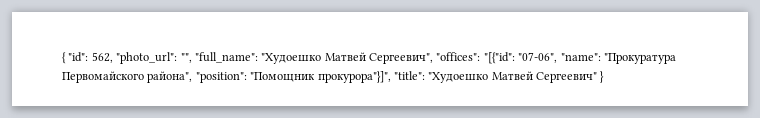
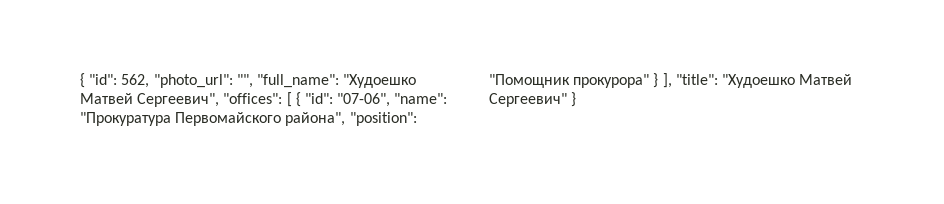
- { "id": 562, "photo_url": "", "full_name": "Худоешко Матвей Сергеевич", "offices": "[{"id": "07-06", "name": "Прокуратура Первомайского района", "position": "Помощник прокурора"}]", "title": "Худоешко Матвей Сергеевич" }
+ { "id": 562, "photo_url": "", "full_name": "Худоешко Матвей Сергеевич", "offices": [ { "id": "07-06", "name": "Прокуратура Первомайского района", "position": "Помощник прокурора" } ], "title": "Худоешко Матвей Сергеевич" }

